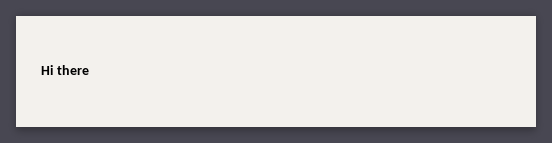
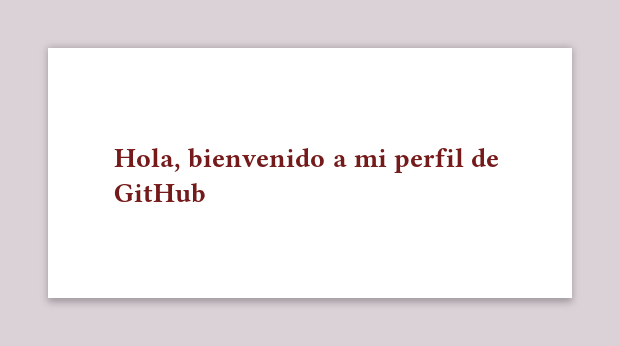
- Hi there
+ Hola, bienvenido a mi perfil de GitHub

